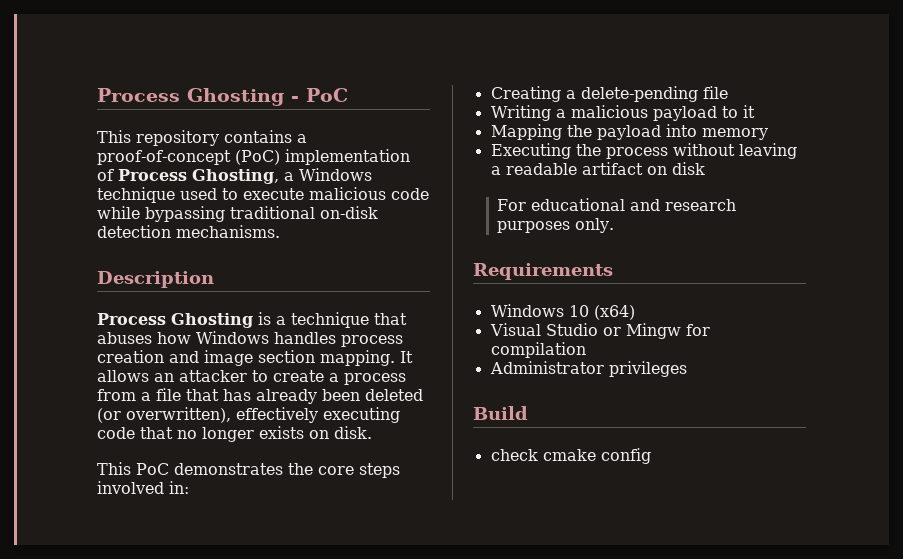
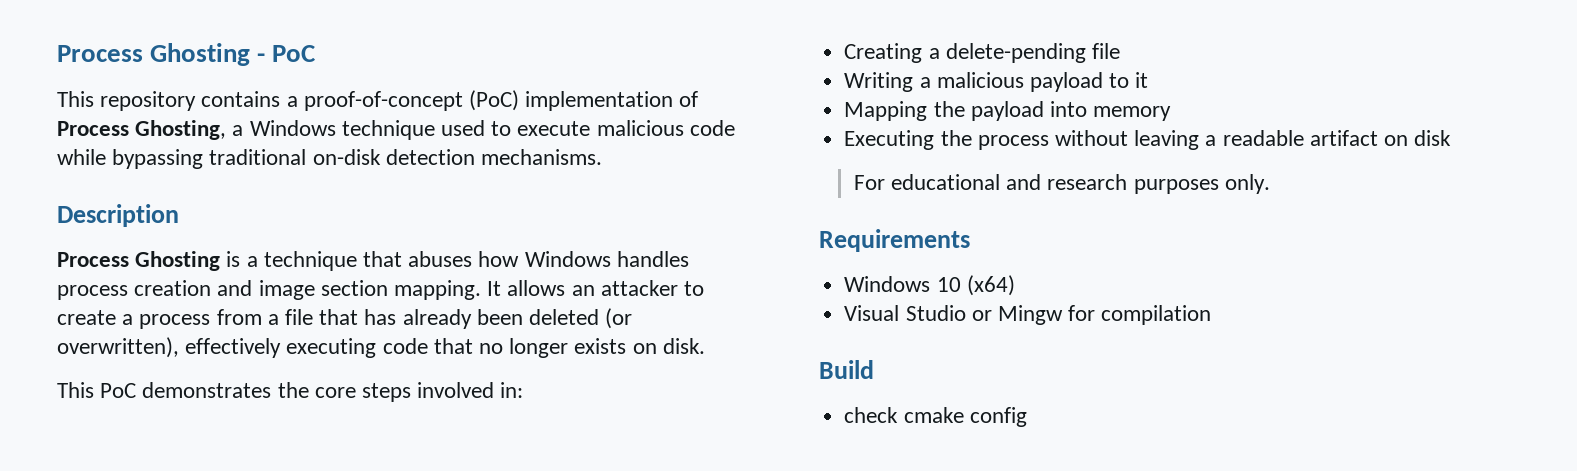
- Administrator privileges

